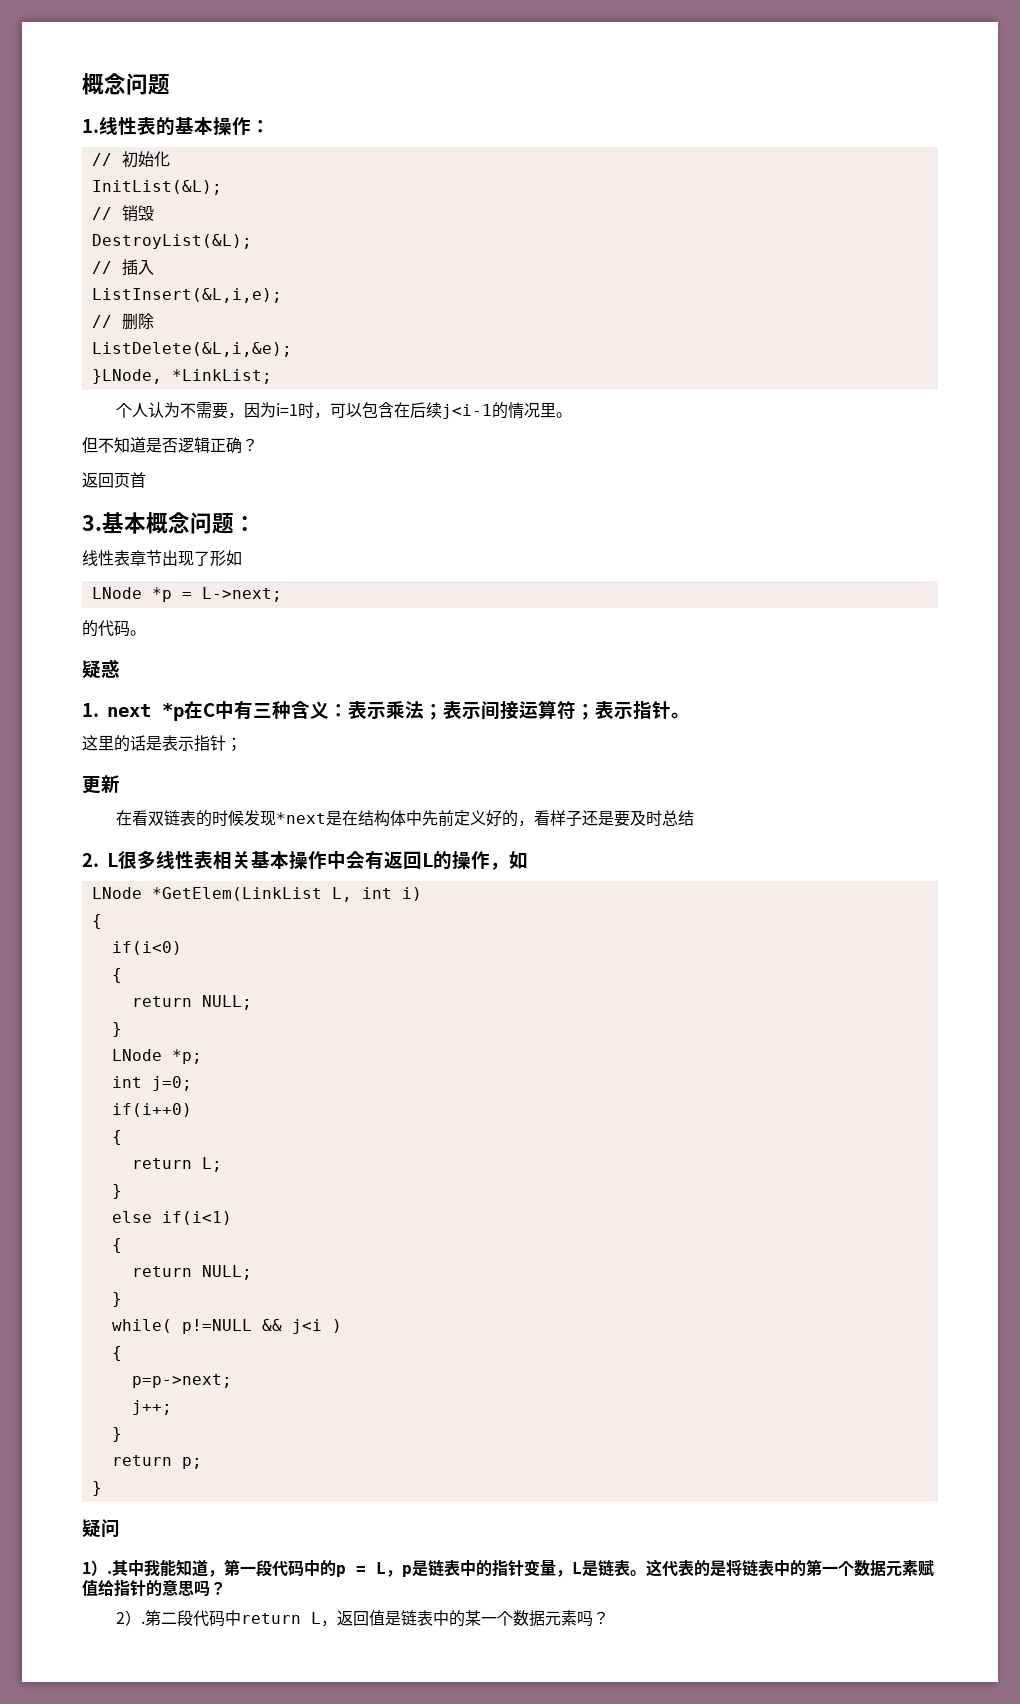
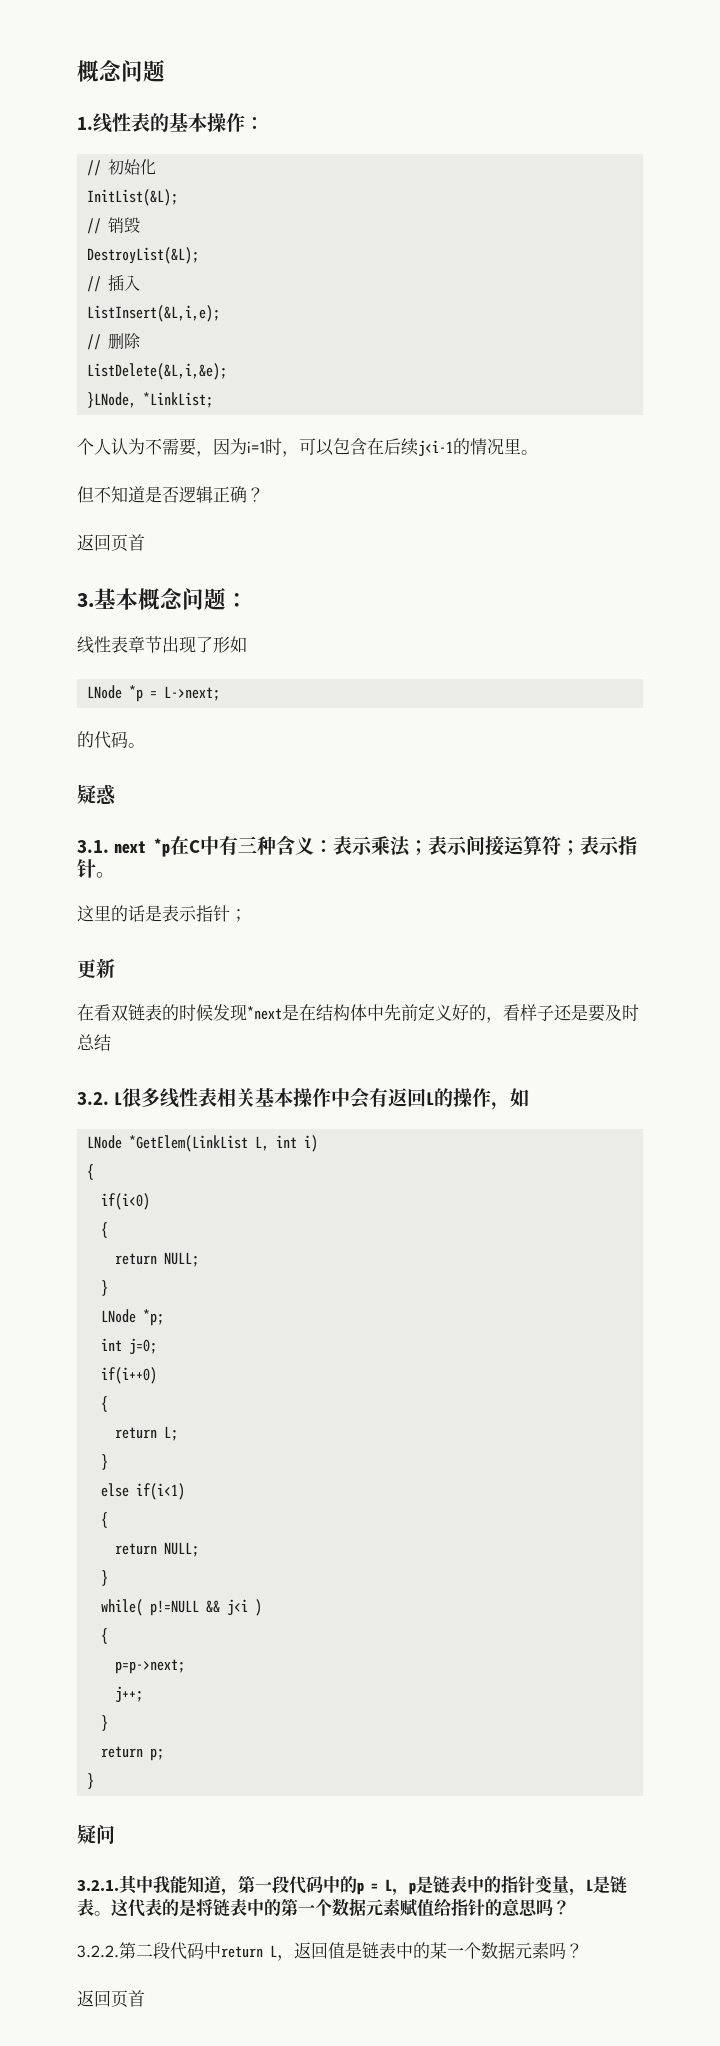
- 1. next *p在C中有三种含义：表示乘法；表示间接运算符；表示指针。
+ 3.1. next *p在C中有三种含义：表示乘法；表示间接运算符；表示指针。
- 2. L很多线性表相关基本操作中会有返回L的操作，如
+ 3.2. L很多线性表相关基本操作中会有返回L的操作，如
- 1）.其中我能知道，第一段代码中的p = L，p是链表中的指针变量，L是链表。
+ 3.2.1.其中我能知道，第一段代码中的p = L，p是链表中的指针变量，L是链表。
- 2）.第二段代码中return L，返回值是链表中的某一个数据元素吗？
+ 3.2.2.第二段代码中return L，返回值是链表中的某一个数据元素吗？
+ 返回页首

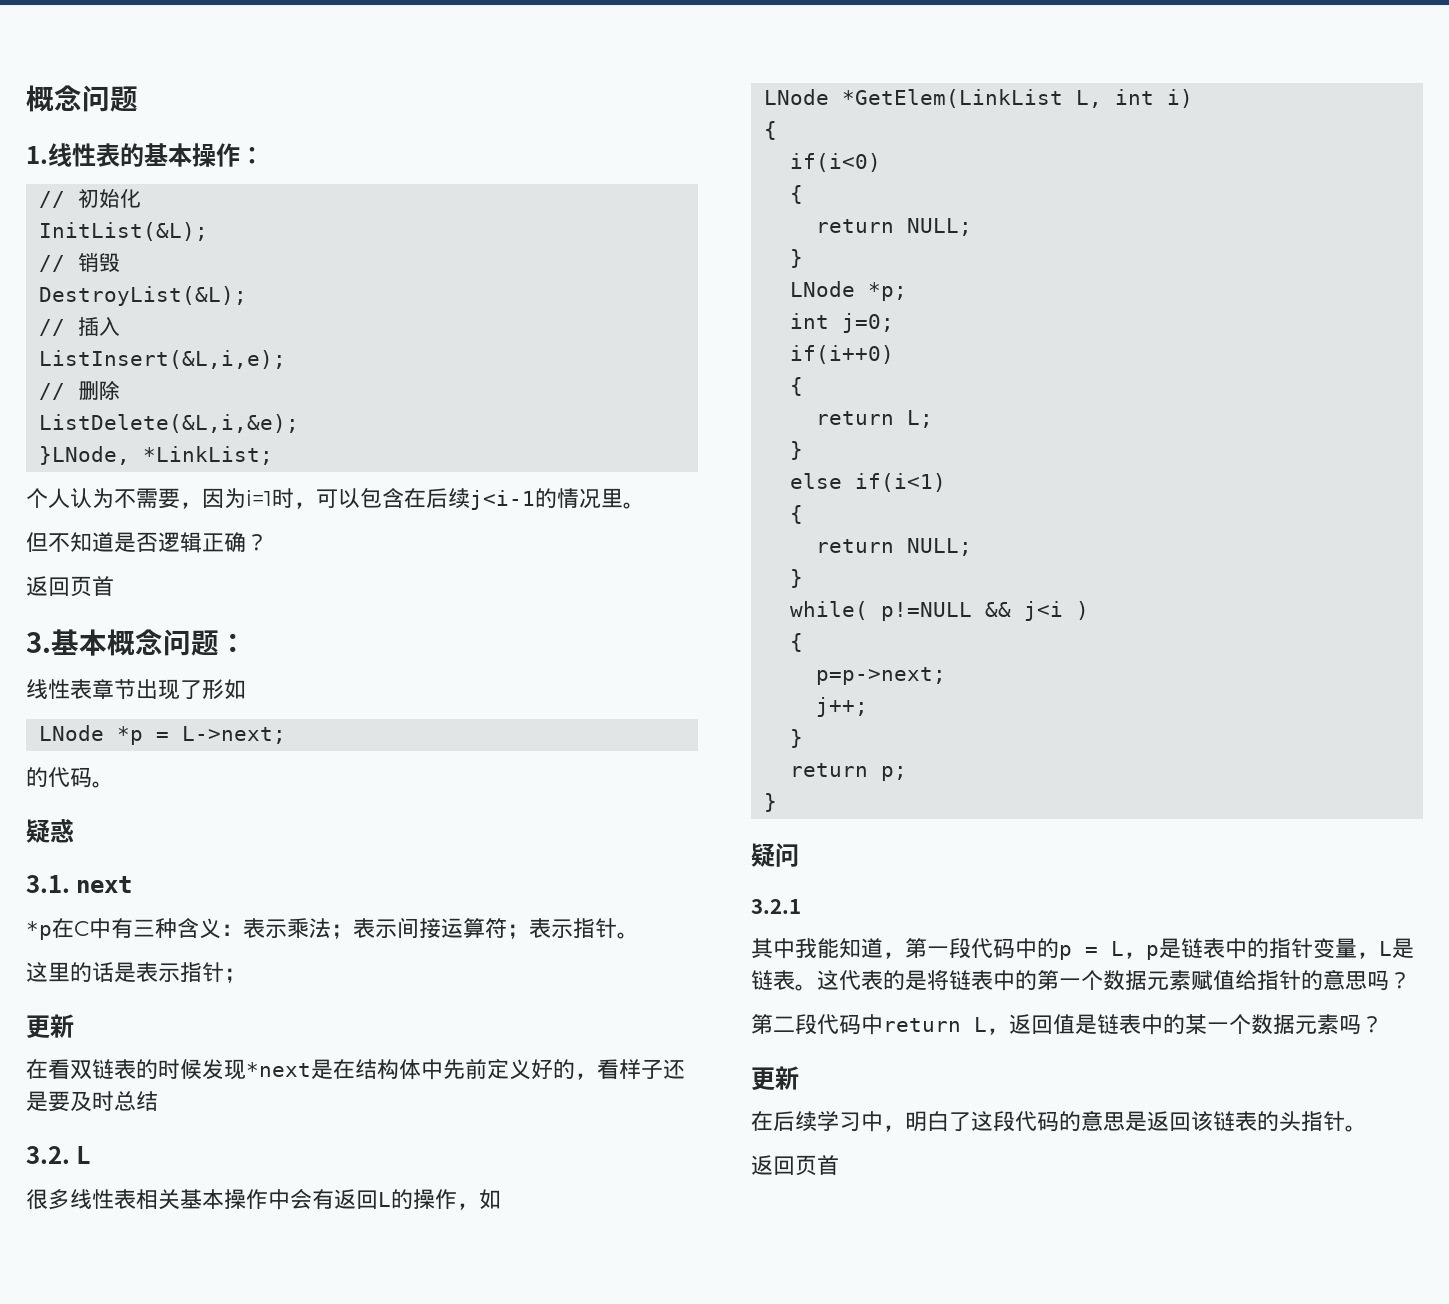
- 3.1. next *p在C中有三种含义：表示乘法；表示间接运算符；表示指针。
+ 3.1. next
+ *p在C中有三种含义：表示乘法；表示间接运算符；表示指针。
- 3.2. L很多线性表相关基本操作中会有返回L的操作，如
+ 3.2. L
+ 很多线性表相关基本操作中会有返回L的操作，如
- 3.2.1.其中我能知道，第一段代码中的p = L，p是链表中的指针变量，L是链表。
+ 3.2.1
+ 其中我能知道，第一段代码中的p = L，p是链表中的指针变量，L是链表。
- 3.2.2.第二段代码中return L，返回值是链表中的某一个数据元素吗？
+ 第二段代码中return L，返回值是链表中的某一个数据元素吗？
+ 更新
+ 在后续学习中，明白了这段代码的意思是返回该链表的头指针。

